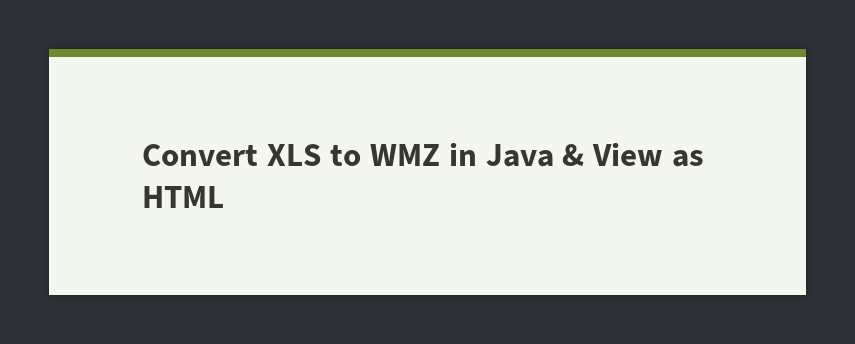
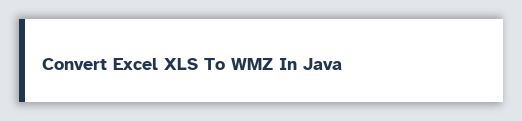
- Convert XLS to WMZ in Java & View as HTML
+ Convert Excel XLS To WMZ In Java

